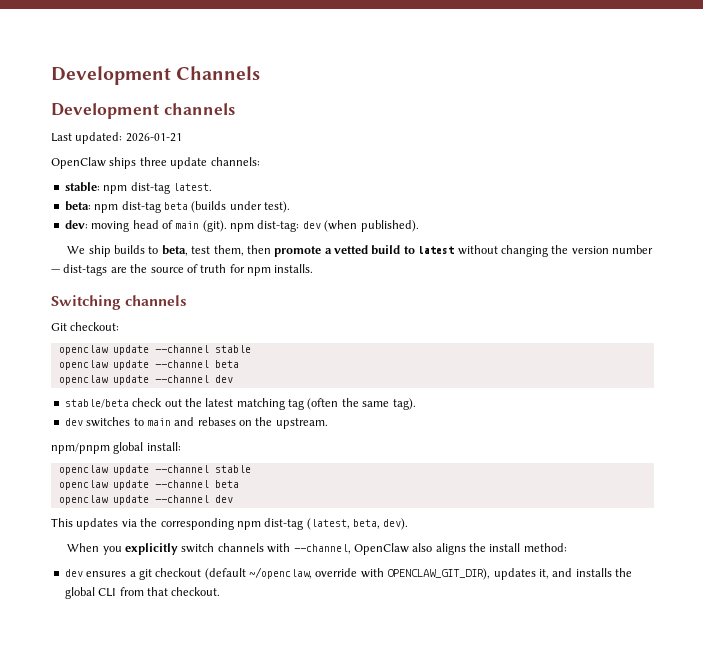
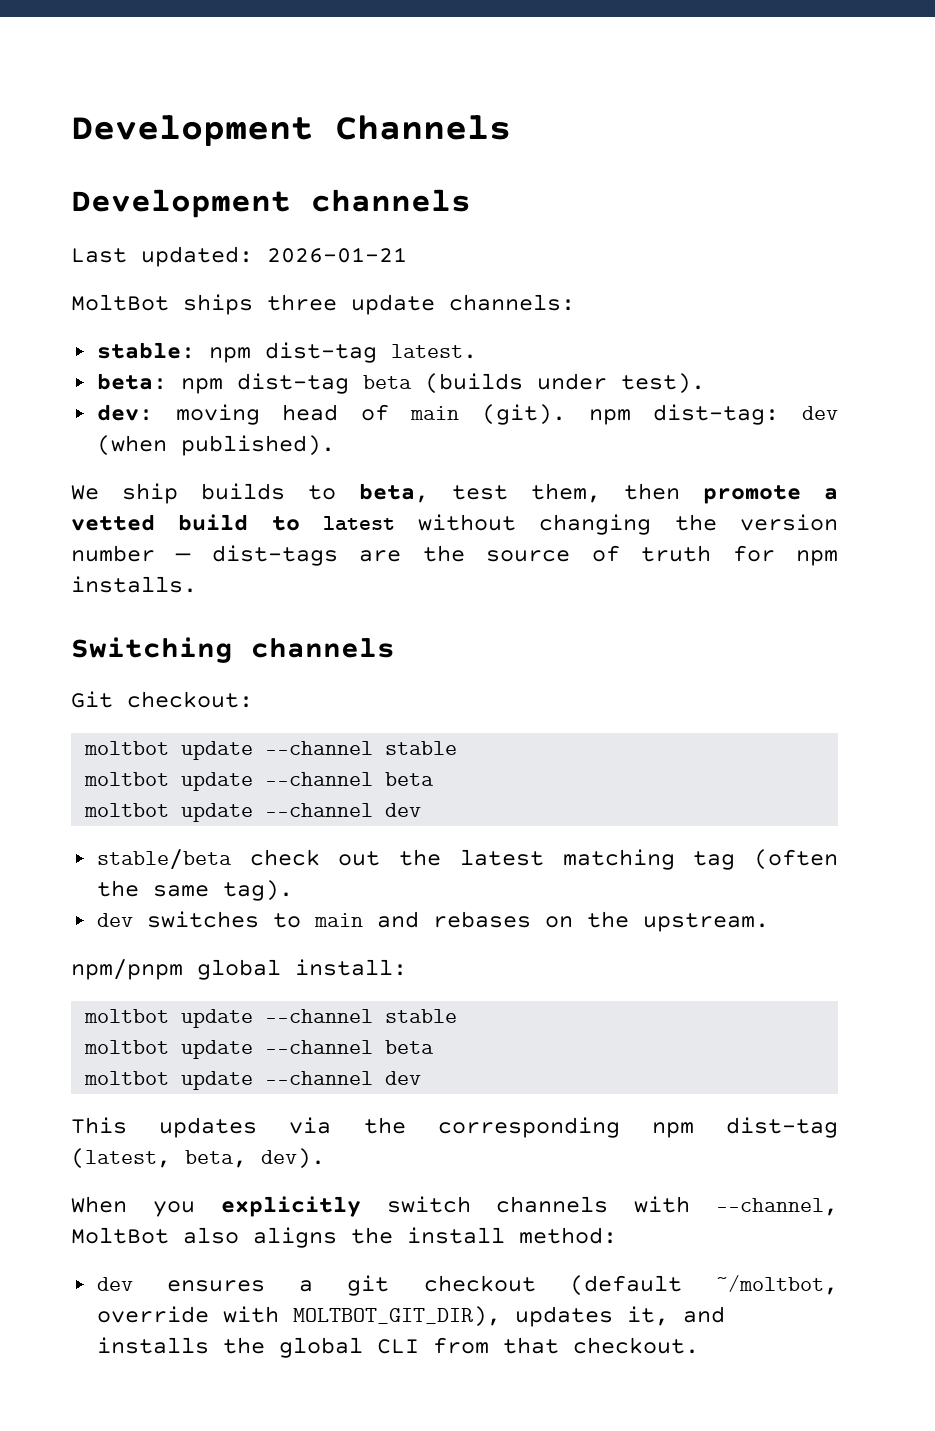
- OpenClaw ships three update channels:
+ MoltBot ships three update channels:
  Git checkout:
- openclaw update --channel stable
- openclaw update --channel beta
- openclaw update --channel dev
+ moltbot update --channel stable
+ moltbot update --channel beta
+ moltbot update --channel dev
  npm/pnpm global install:
- openclaw update --channel stable
- openclaw update --channel beta
- openclaw update --channel dev
+ moltbot update --channel stable
+ moltbot update --channel beta
+ moltbot update --channel dev
- When you explicitly switch channels with --channel, OpenClaw also aligns the install method:
+ When you explicitly switch channels with --channel, MoltBot also aligns the install method:
- dev ensures a git checkout (default ~/openclaw, override with OPENCLAW_GIT_DIR), updates it, and installs the global CLI from that checkout.
+ dev ensures a git checkout (default ~/moltbot, override with MOLTBOT_GIT_DIR), updates it, and installs the global CLI from that checkout.

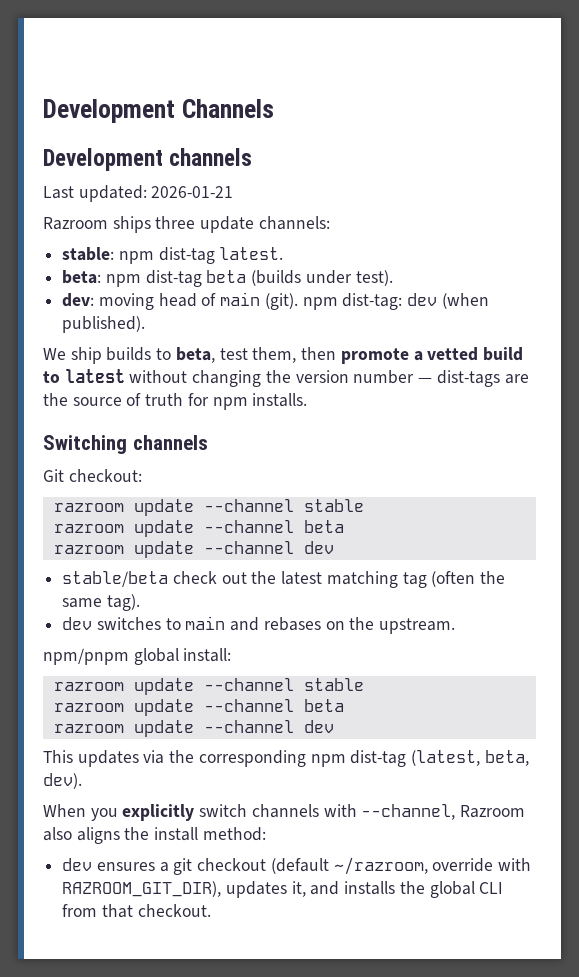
- MoltBot ships three update channels:
+ Razroom ships three update channels:
  Git checkout:
- moltbot update --channel stable
- moltbot update --channel beta
- moltbot update --channel dev
+ razroom update --channel stable
+ razroom update --channel beta
+ razroom update --channel dev
  npm/pnpm global install:
- moltbot update --channel stable
- moltbot update --channel beta
- moltbot update --channel dev
+ razroom update --channel stable
+ razroom update --channel beta
+ razroom update --channel dev
- When you explicitly switch channels with --channel, MoltBot also aligns the install method:
+ When you explicitly switch channels with --channel, Razroom also aligns the install method:
- dev ensures a git checkout (default ~/moltbot, override with MOLTBOT_GIT_DIR), updates it, and installs the global CLI from that checkout.
+ dev ensures a git checkout (default ~/razroom, override with RAZROOM_GIT_DIR), updates it, and installs the global CLI from that checkout.

